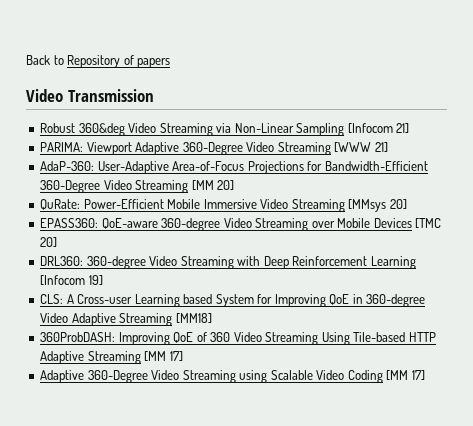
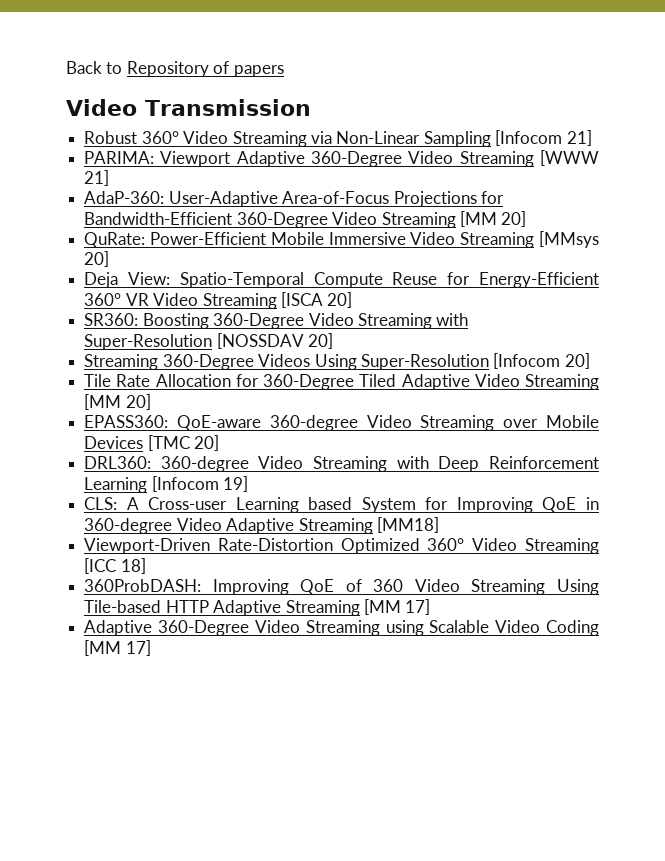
- Robust 360&deg Video Streaming via Non-Linear Sampling [Infocom 21]
+ Robust 360° Video Streaming via Non-Linear Sampling [Infocom 21]
+ Deja View: Spatio-Temporal Compute Reuse for Energy-Efficient 360° VR Video Streaming [ISCA 20]
+ SR360: Boosting 360-Degree Video Streaming with Super-Resolution [NOSSDAV 20]
+ Streaming 360-Degree Videos Using Super-Resolution [Infocom 20]
+ Tile Rate Allocation for 360-Degree Tiled Adaptive Video Streaming [MM 20]
+ Viewport-Driven Rate-Distortion Optimized 360° Video Streaming [ICC 18]

